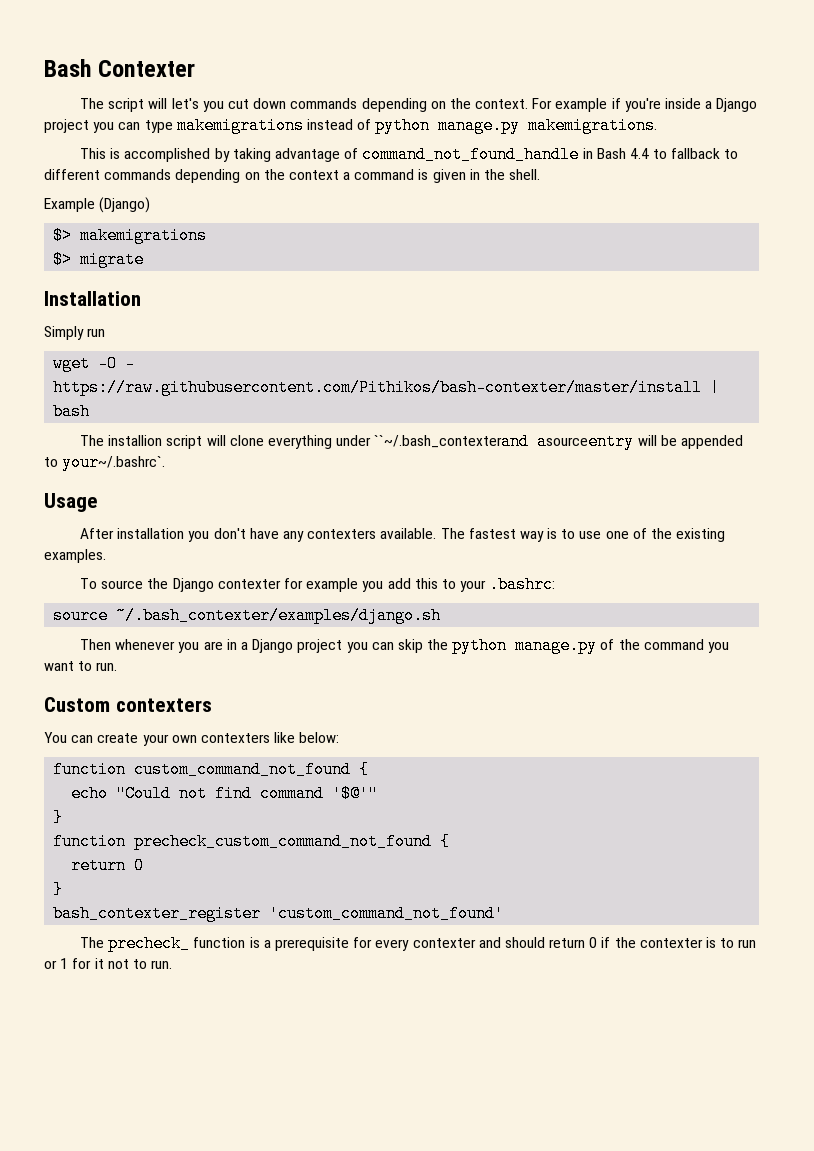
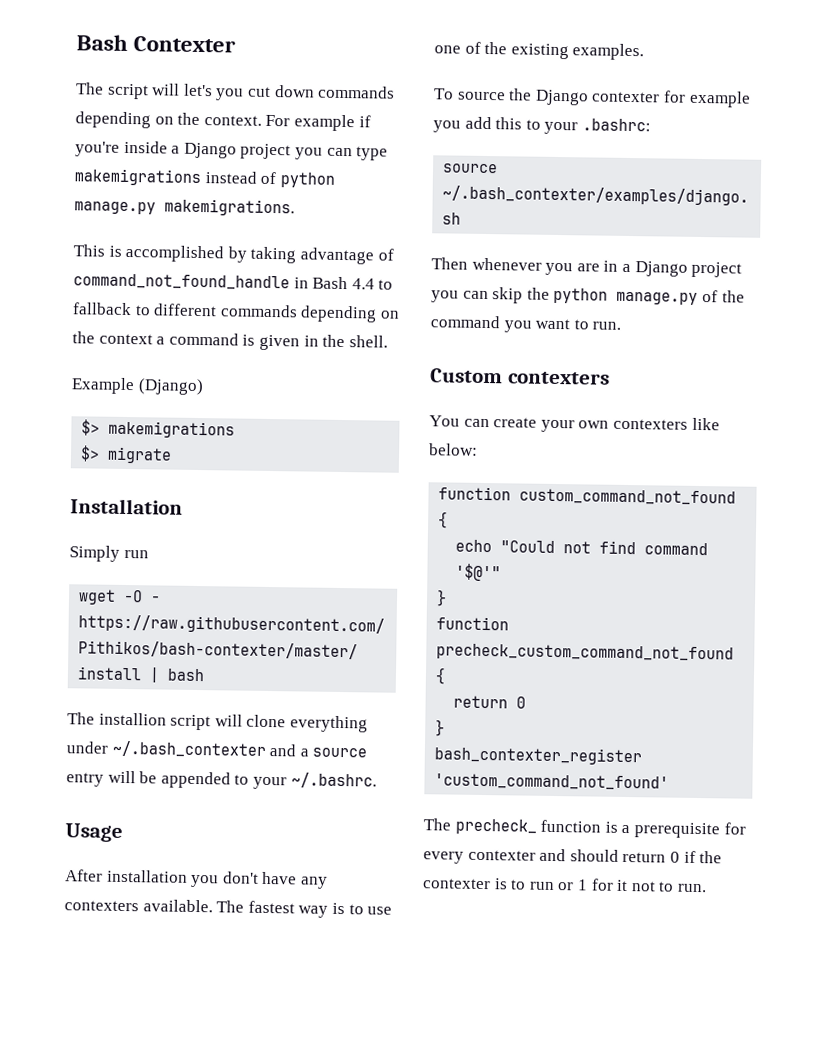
- The installion script will clone everything under ``~/.bash_contexterand asourceentry will be appended to your~/.bashrc`.
+ The installion script will clone everything under ~/.bash_contexter and a source entry will be appended to your ~/.bashrc.

